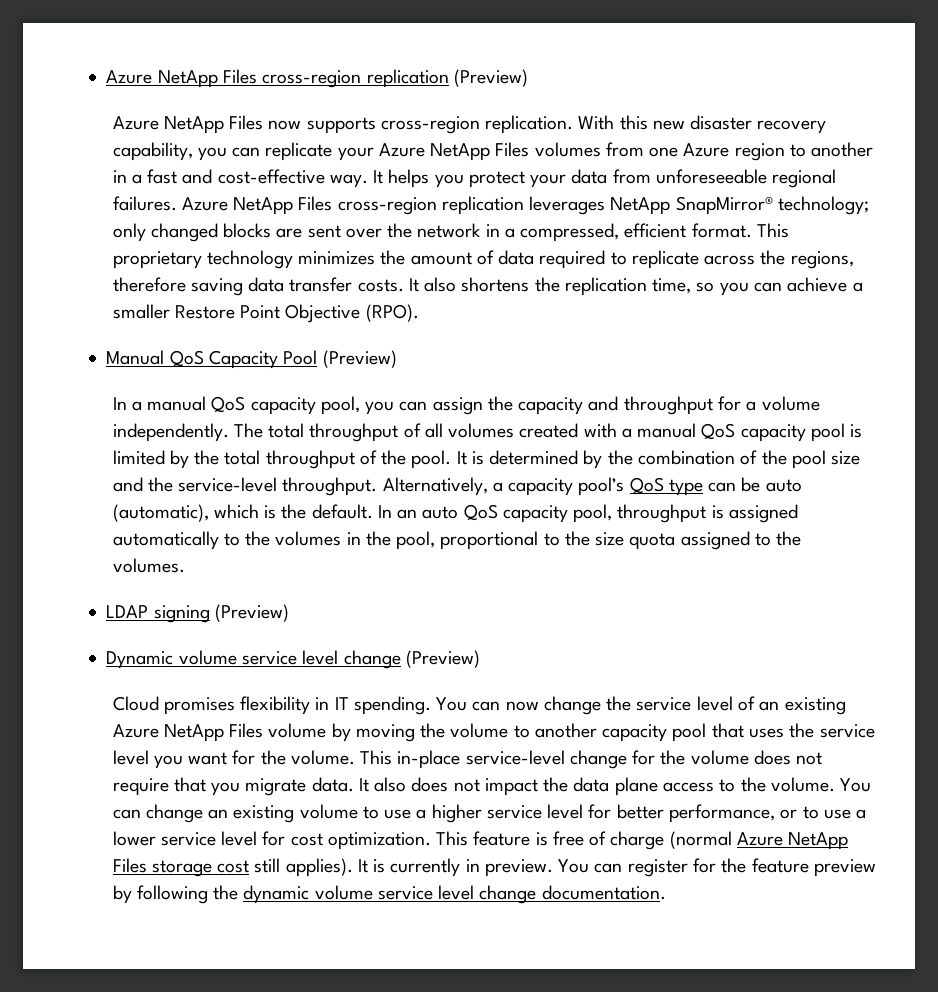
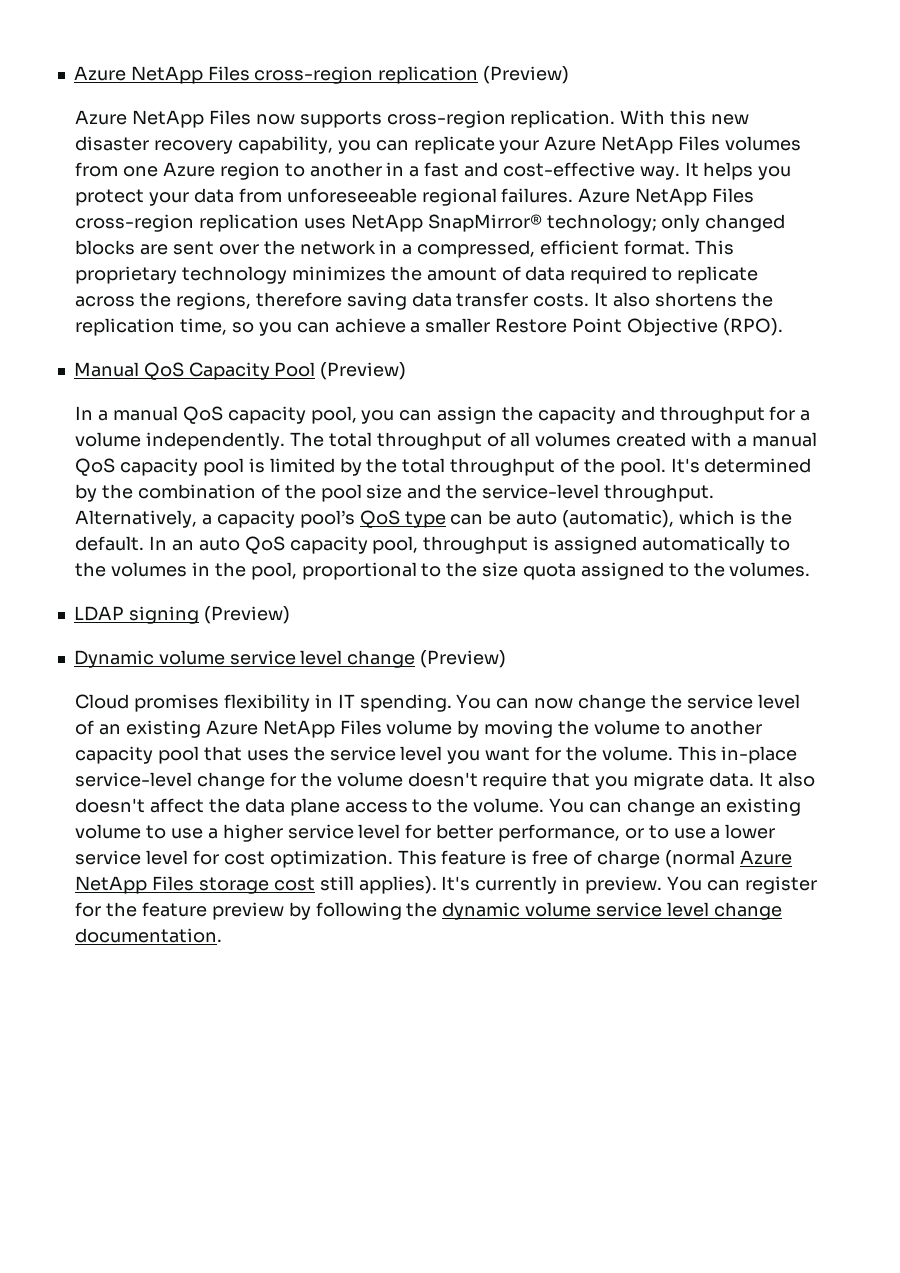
- Azure NetApp Files cross-region replication leverages NetApp SnapMirror® technology; only changed blocks are sent over the network in a compressed, efficient format.
+ Azure NetApp Files cross-region replication uses NetApp SnapMirror® technology; only changed blocks are sent over the network in a compressed, efficient format.
- It is determined by the combination of the pool size and the service-level throughput.
+ It's determined by the combination of the pool size and the service-level throughput.
- This in-place service-level change for the volume does not require that you migrate data.
+ This in-place service-level change for the volume doesn't require that you migrate data.
- It also does not impact the data plane access to the volume.
+ It also doesn't affect the data plane access to the volume.
- It is currently in preview.
+ It's currently in preview.

